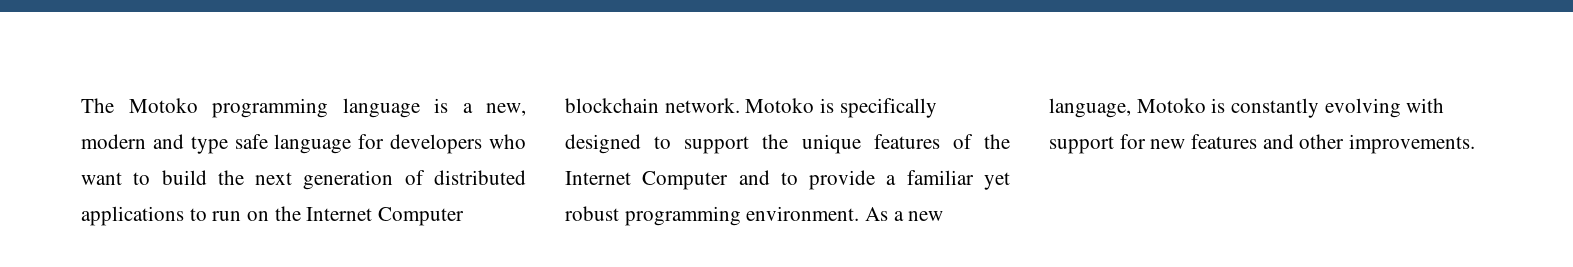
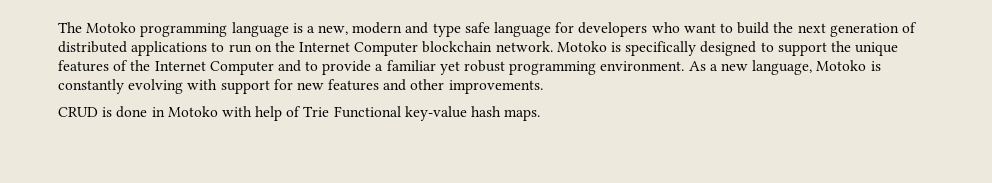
+ CRUD is done in Motoko with help of Trie Functional key-value hash maps.

